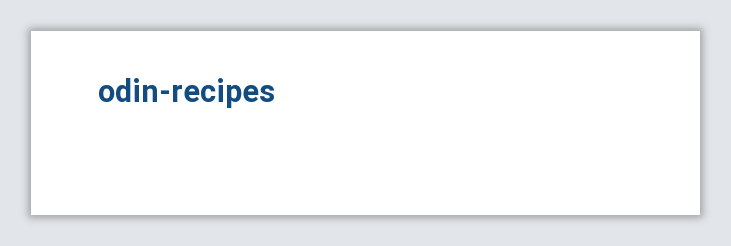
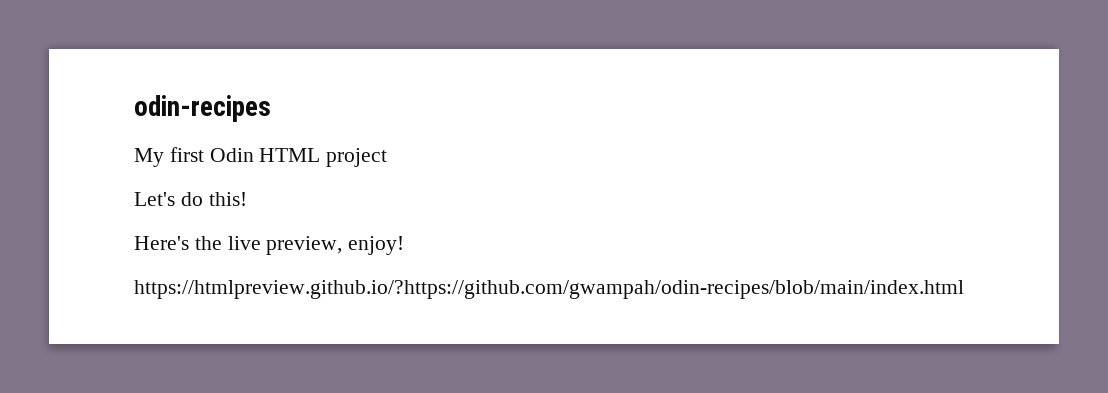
+ My first Odin HTML project
+ Let's do this!
+ Here's the live preview, enjoy!
+ https://htmlpreview.github.io/?https://github.com/gwampah/odin-recipes/blob/main/index.html

